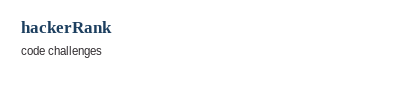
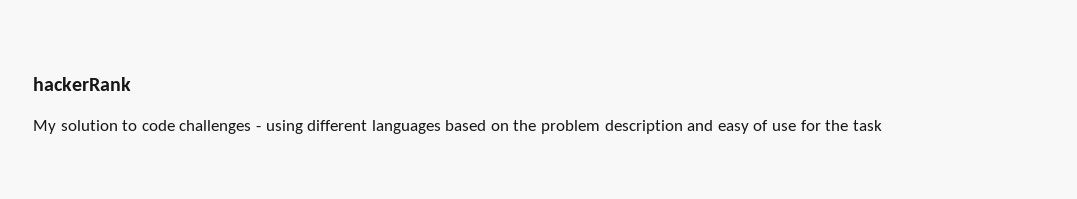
- code challenges
+ My solution to code challenges - using different languages based on the problem description and easy of use for the task

